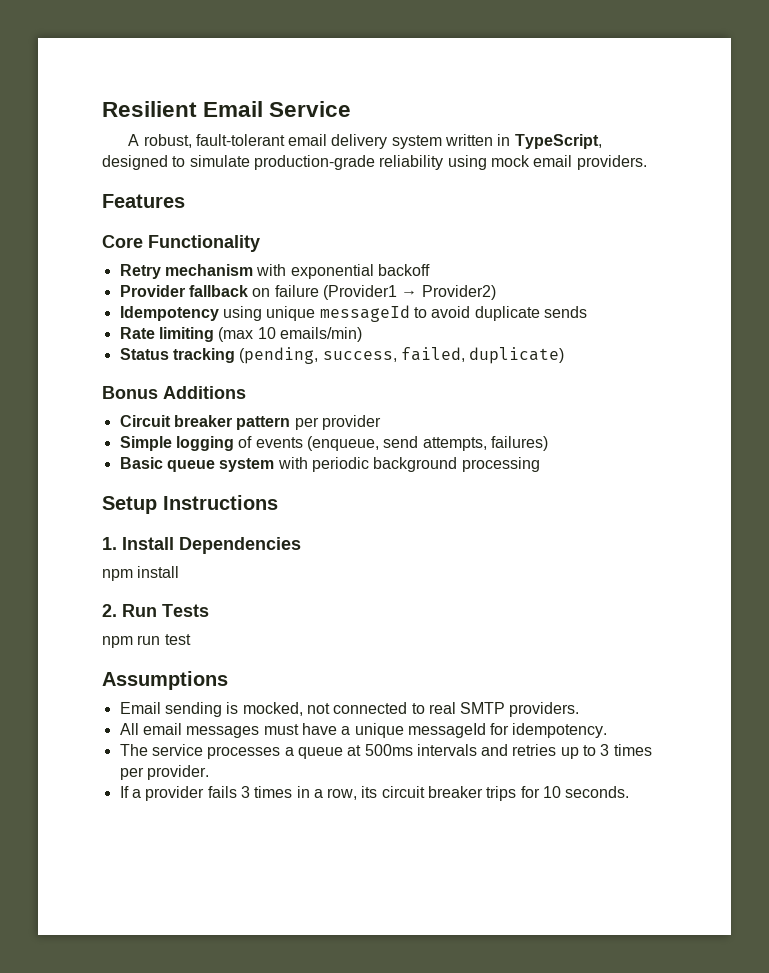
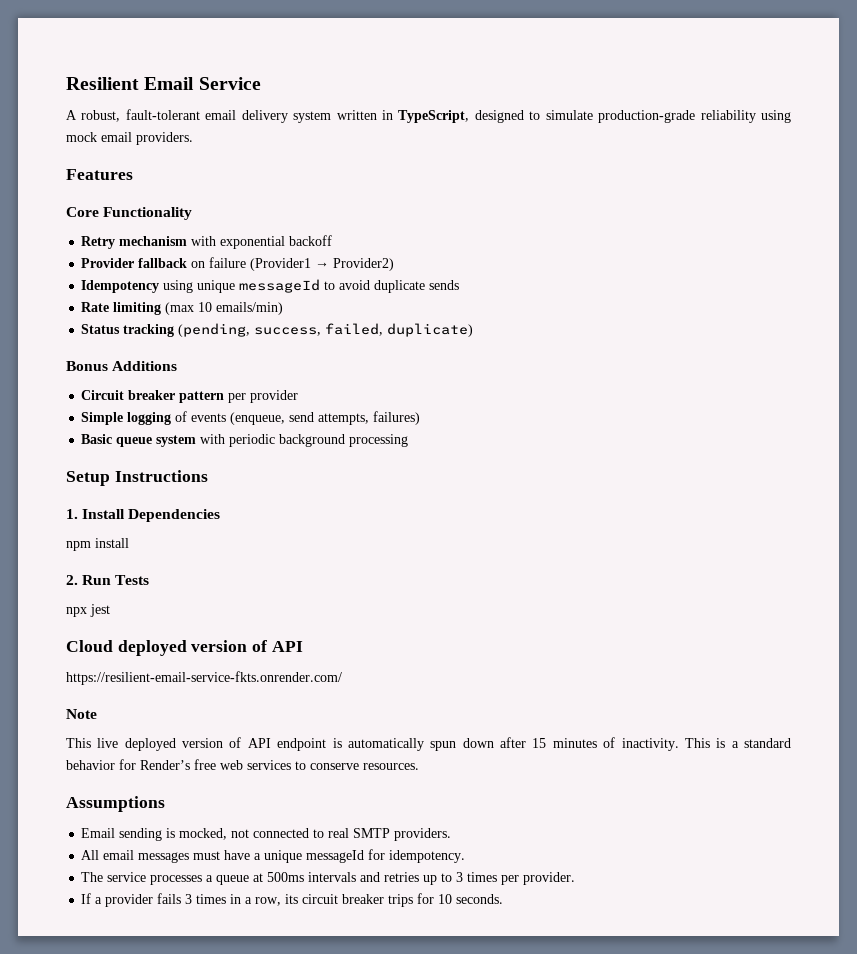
- npm run test
+ npx jest
+ Cloud deployed version of API
+ https://resilient-email-service-fkts.onrender.com/
+ Note
+ This live deployed version of API endpoint is automatically spun down after 15 minutes of inactivity. This is a standard behavior for Render’s free web services to conserve resources.

